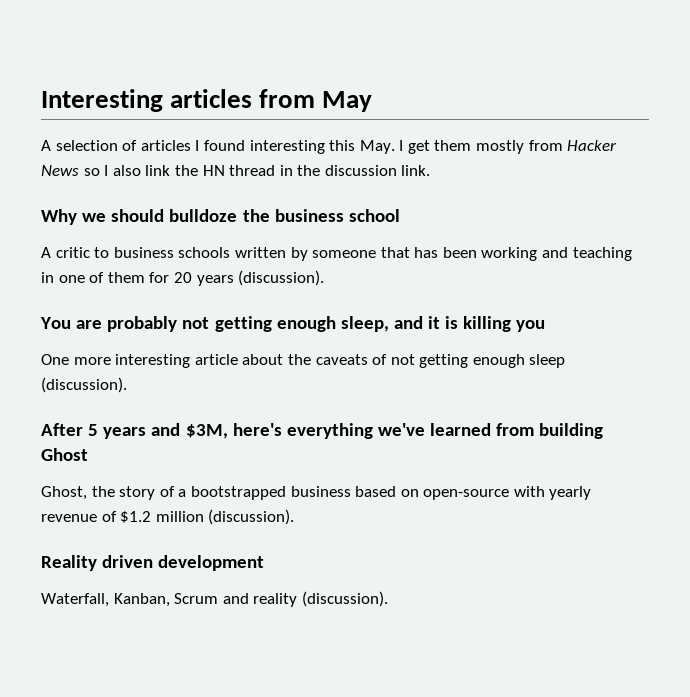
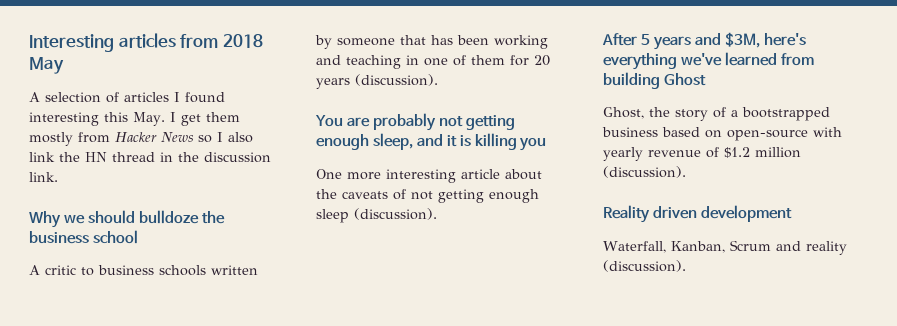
- Interesting articles from May
+ Interesting articles from 2018 May

